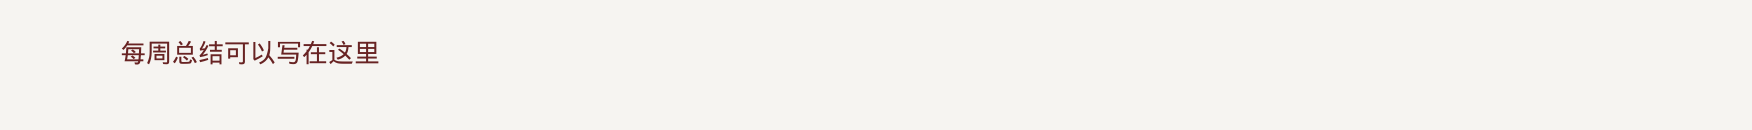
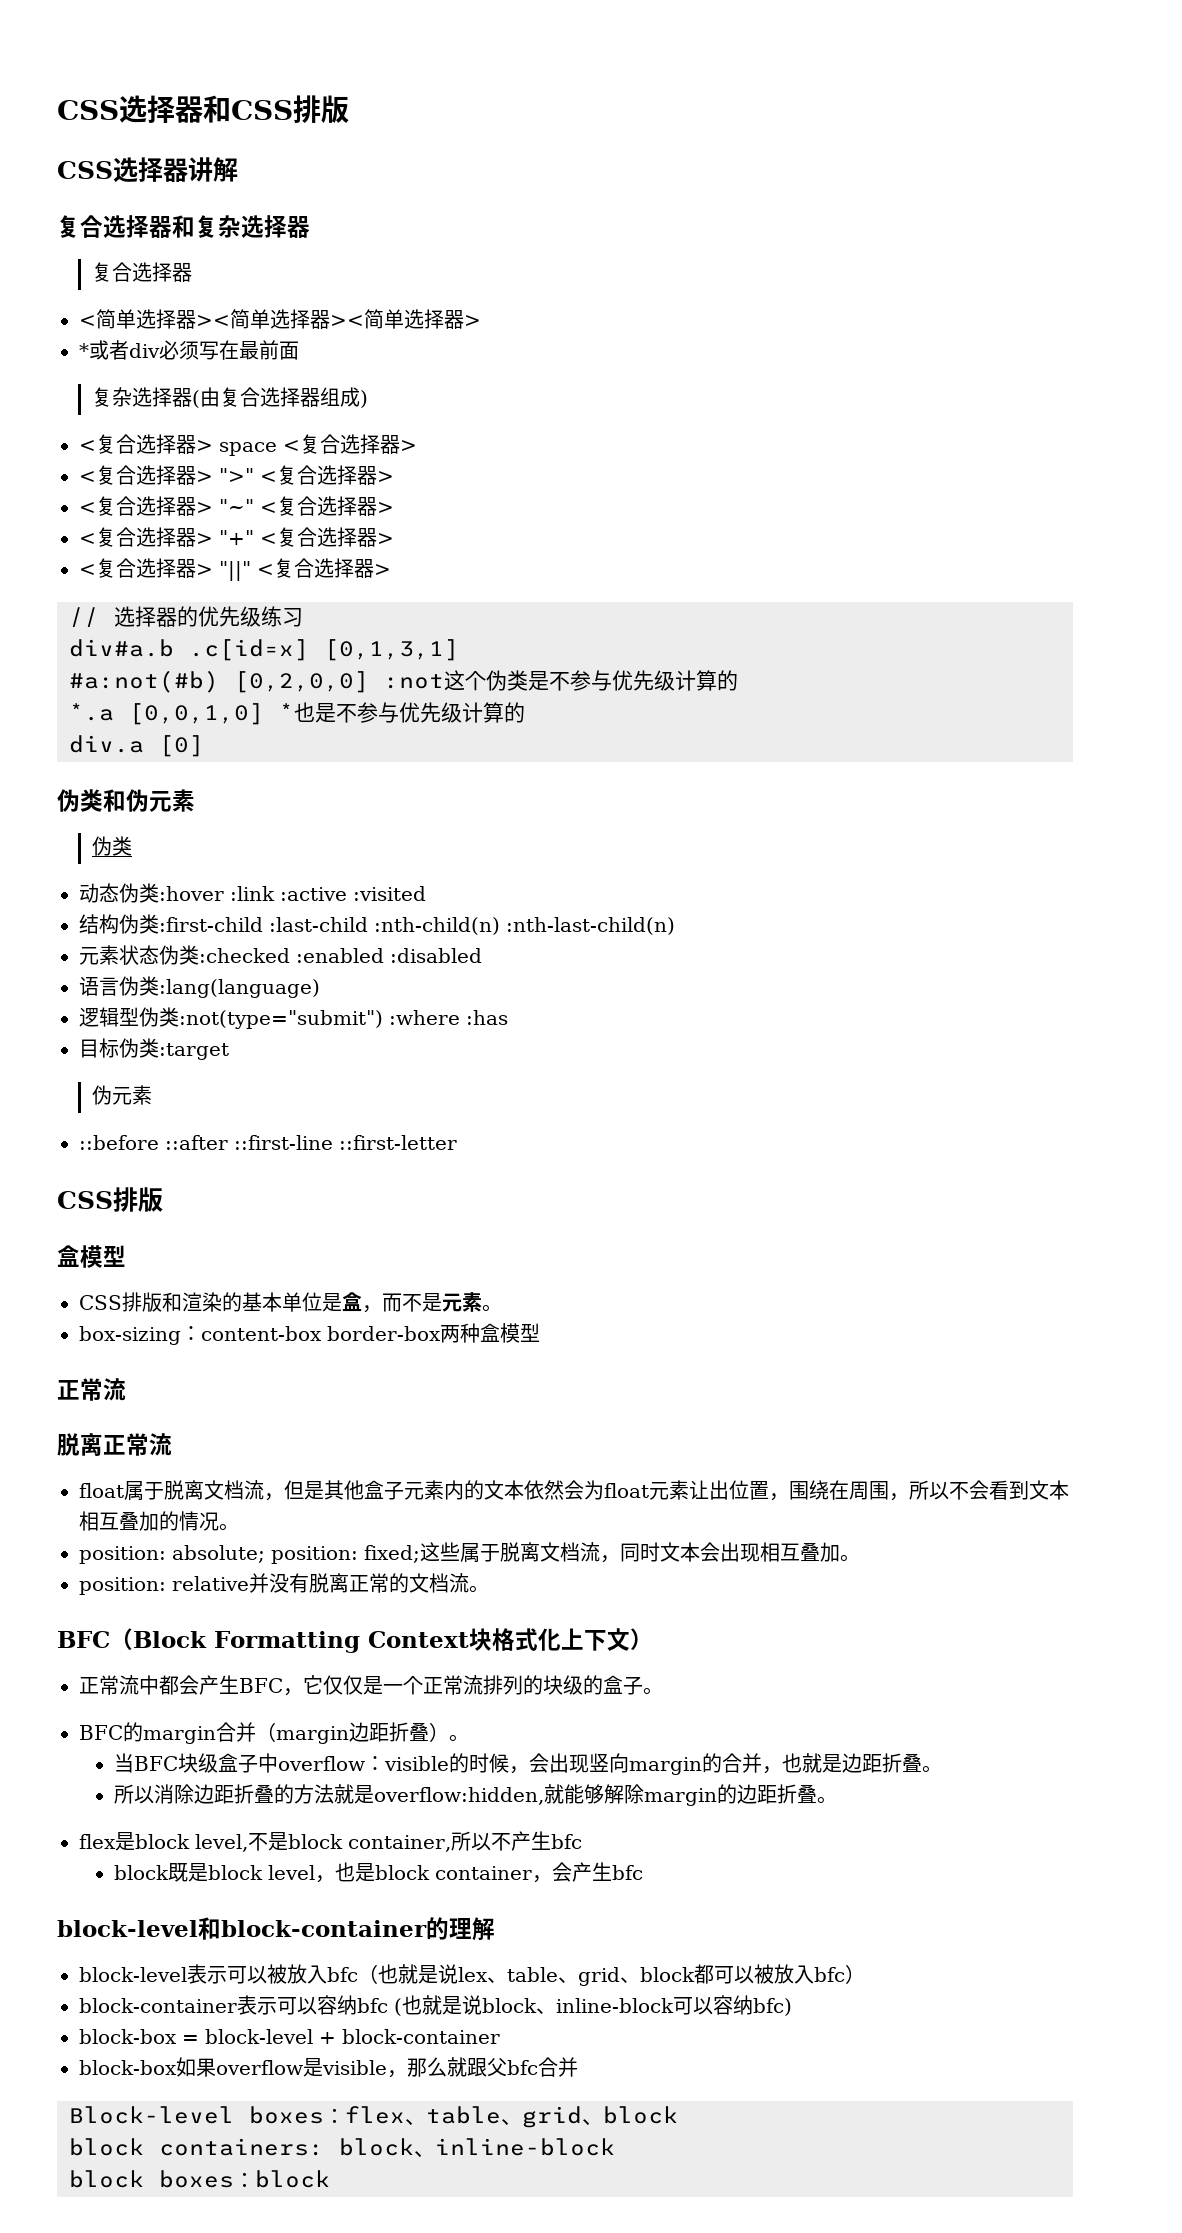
- 每周总结可以写在这里
+ CSS选择器和CSS排版
+ CSS选择器讲解
+ 复合选择器和复杂选择器
+ 复合选择器
+ <简单选择器><简单选择器><简单选择器>
+ *或者div必须写在最前面
+ 复杂选择器(由复合选择器组成)
+ <复合选择器> space <复合选择器>
+ <复合选择器> ">" <复合选择器>
+ <复合选择器> "~" <复合选择器>
+ <复合选择器> "+" <复合选择器>
+ <复合选择器> "||" <复合选择器>
+ // 选择器的优先级练习
+ div#a.b .c[id=x] [0,1,3,1]
+ #a:not(#b) [0,2,0,0] :not这个伪类是不参与优先级计算的
+ *.a [0,0,1,0] *也是不参与优先级计算的
+ div.a [0]
+ 伪类和伪元素
+ 伪类
+ 动态伪类:hover :link :active :visited
+ 结构伪类:first-child :last-child :nth-child(n) :nth-last-child(n)
+ 元素状态伪类:checked :enabled :disabled
+ 语言伪类:lang(language)
+ 逻辑型伪类:not(type="submit") :where :has
+ 目标伪类:target
+ 伪元素
+ ::before ::after ::first-line ::first-letter
+ CSS排版
+ 盒模型
+ CSS排版和渲染的基本单位是盒，而不是元素。
+ box-sizing：content-box border-box两种盒模型
+ 正常流
+ 脱离正常流
+ float属于脱离文档流，但是其他盒子元素内的文本依然会为float元素让出位置，围绕在周围，所以不会看到文本相互叠加的情况。
+ position: absolute; position: fixed;这些属于脱离文档流，同时文本会出现相互叠加。
+ position: relative并没有脱离正常的文档流。
+ BFC（Block Formatting Context块格式化上下文）
+ 正常流中都会产生BFC，它仅仅是一个正常流排列的块级的盒子。
+ BFC的margin合并（margin边距折叠）。
+ 当BFC块级盒子中overflow：visible的时候，会出现竖向margin的合并，也就是边距折叠。
+ 所以消除边距折叠的方法就是overflow:hidden,就能够解除margin的边距折叠。
+ flex是block level,不是block container,所以不产生bfc
+ block既是block level，也是block container，会产生bfc
+ block-level和block-container的理解
+ block-level表示可以被放入bfc（也就是说lex、table、grid、block都可以被放入bfc）
+ block-container表示可以容纳bfc (也就是说block、inline-block可以容纳bfc)
+ block-box = block-level + block-container
+ block-box如果overflow是visible，那么就跟父bfc合并
+ Block-level boxes：flex、table、grid、block
+ block containers: block、inline-block
+ block boxes：block

